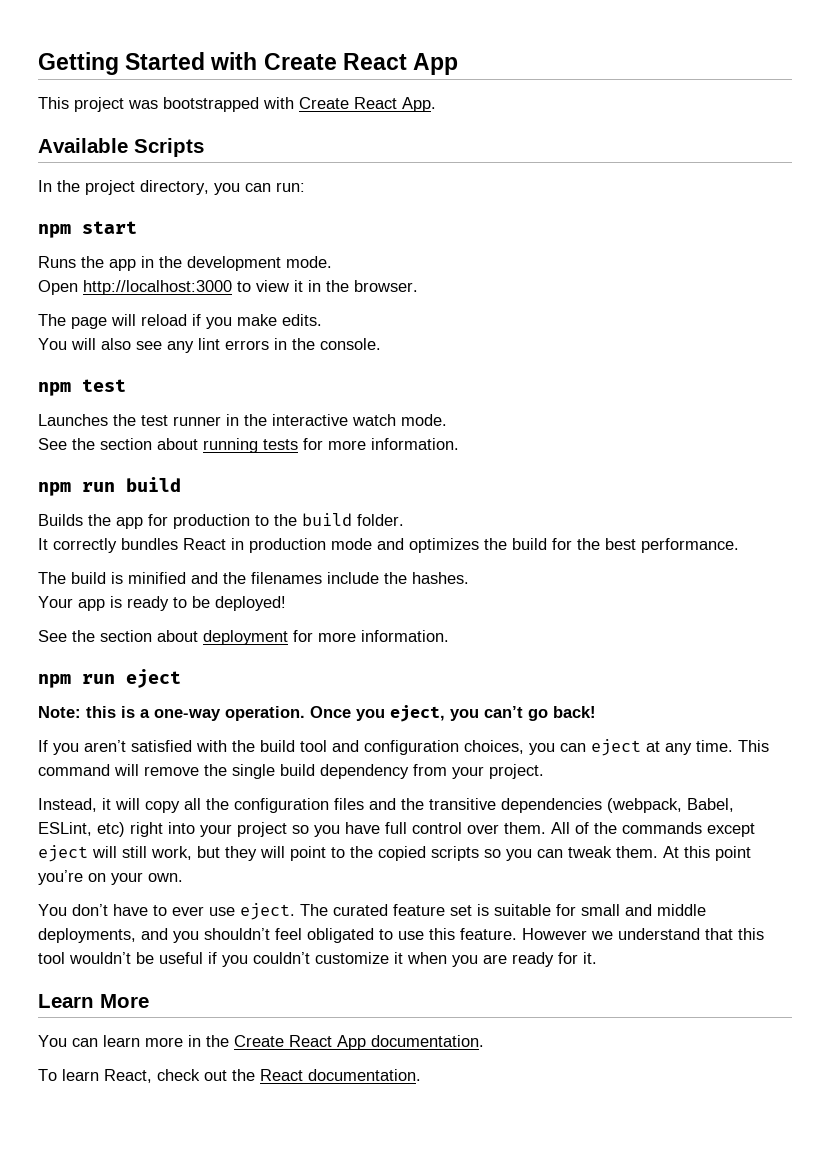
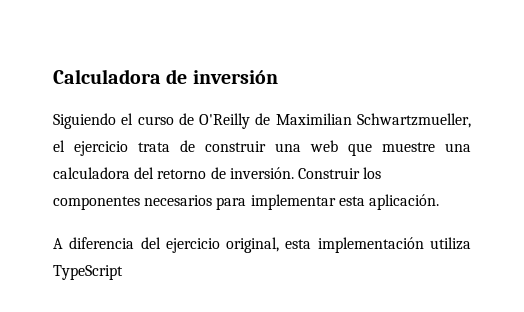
- Getting Started with Create React App
- This project was bootstrapped with Create React App.
- Available Scripts
- In the project directory, you can run:
- npm start
- Runs the app in the development mode.
- Open http://localhost:3000 to view it in the browser.
- The page will reload if you make edits.
- You will also see any lint errors in the console.
- npm test
- Launches the test runner in the interactive watch mode.
- See the section about running tests for more information.
- npm run build
- Builds the app for production to the build folder.
- It correctly bundles React in production mode and optimizes the build for the best performance.
- The build is minified and the filenames include the hashes.
- Your app is ready to be deployed!
- See the section about deployment for more information.
- npm run eject
- Note: this is a one-way operation. Once you eject, you can’t go back!
- If you aren’t satisfied with the build tool and configuration choices, you can eject at any time. This command will remove the single build dependency from your project.
- Instead, it will copy all the configuration files and the transitive dependencies (webpack, Babel, ESLint, etc) right into your project so you have full control over them. All of the commands except eject will still work, but they will point to the copied scripts so you can tweak them. At this point you’re on your own.
- You don’t have to ever use eject. The curated feature set is suitable for small and middle deployments, and you shouldn’t feel obligated to use this feature. However we understand that this tool wouldn’t be useful if you couldn’t customize it when you are ready for it.
- Learn More
- You can learn more in the Create React App documentation.
- To learn React, check out the React documentation.
+ Calculadora de inversión
+ Siguiendo el curso de O'Reilly de Maximilian Schwartzmueller, el ejercicio trata de construir una web que muestre una calculadora del retorno de inversión. Construir los componentes necesarios para implementar esta aplicación.
+ A diferencia del ejercicio original, esta implementación utiliza TypeScript

